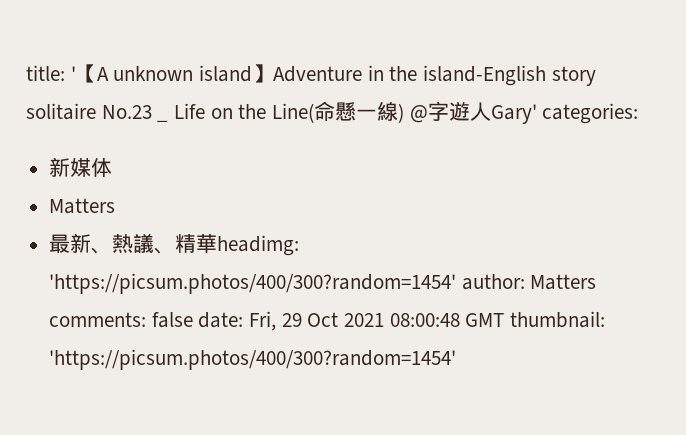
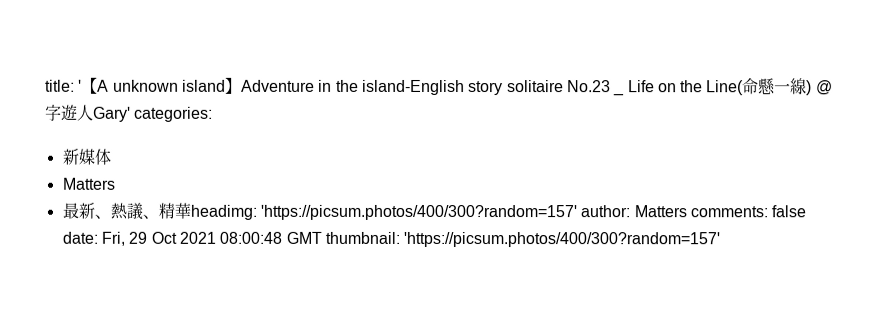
- 最新、熱議、精華headimg: 'https://picsum.photos/400/300?random=1454' author: Matters comments: false date: Fri, 29 Oct 2021 08:00:48 GMT thumbnail: 'https://picsum.photos/400/300?random=1454'
+ 最新、熱議、精華headimg: 'https://picsum.photos/400/300?random=157' author: Matters comments: false date: Fri, 29 Oct 2021 08:00:48 GMT thumbnail: 'https://picsum.photos/400/300?random=157'

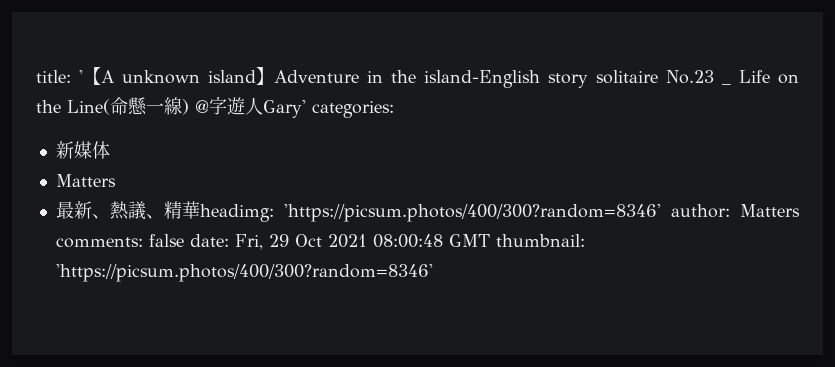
- 最新、熱議、精華headimg: 'https://picsum.photos/400/300?random=157' author: Matters comments: false date: Fri, 29 Oct 2021 08:00:48 GMT thumbnail: 'https://picsum.photos/400/300?random=157'
+ 最新、熱議、精華headimg: 'https://picsum.photos/400/300?random=8346' author: Matters comments: false date: Fri, 29 Oct 2021 08:00:48 GMT thumbnail: 'https://picsum.photos/400/300?random=8346'

